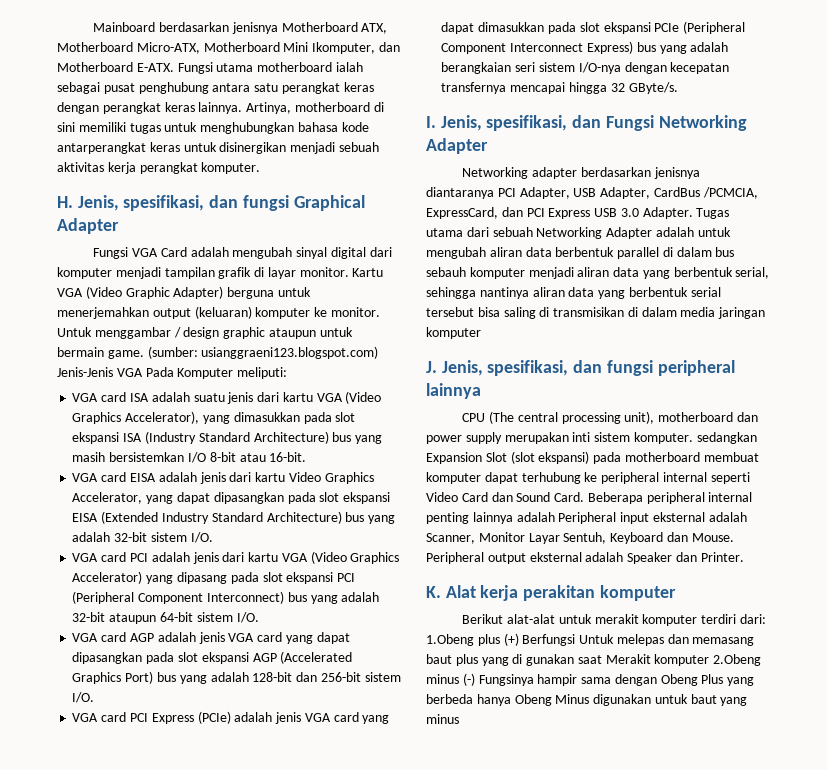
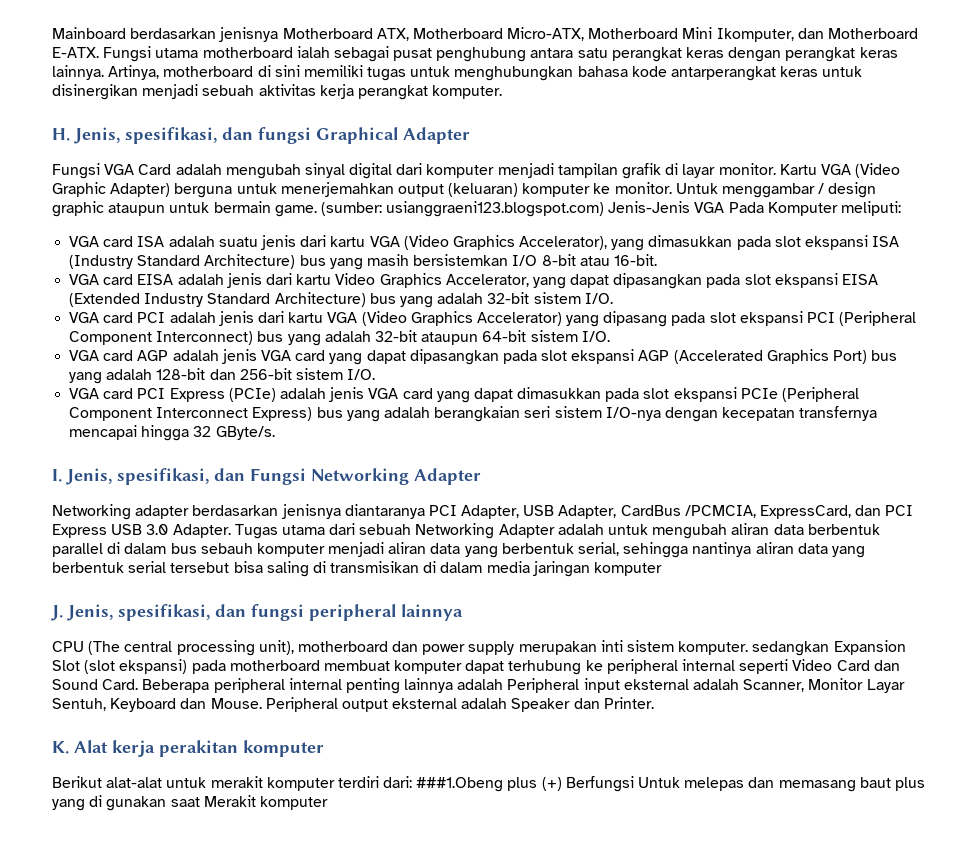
- Berikut alat-alat untuk merakit komputer terdiri dari: 1.Obeng plus (+) Berfungsi Untuk melepas dan memasang baut plus yang di gunakan saat Merakit komputer 2.Obeng minus (-) Fungsinya hampir sama dengan Obeng Plus yang berbeda hanya Obeng Minus digunakan untuk baut yang minus
+ Berikut alat-alat untuk merakit komputer terdiri dari: ###1.Obeng plus (+) Berfungsi Untuk melepas dan memasang baut plus yang di gunakan saat Merakit komputer

